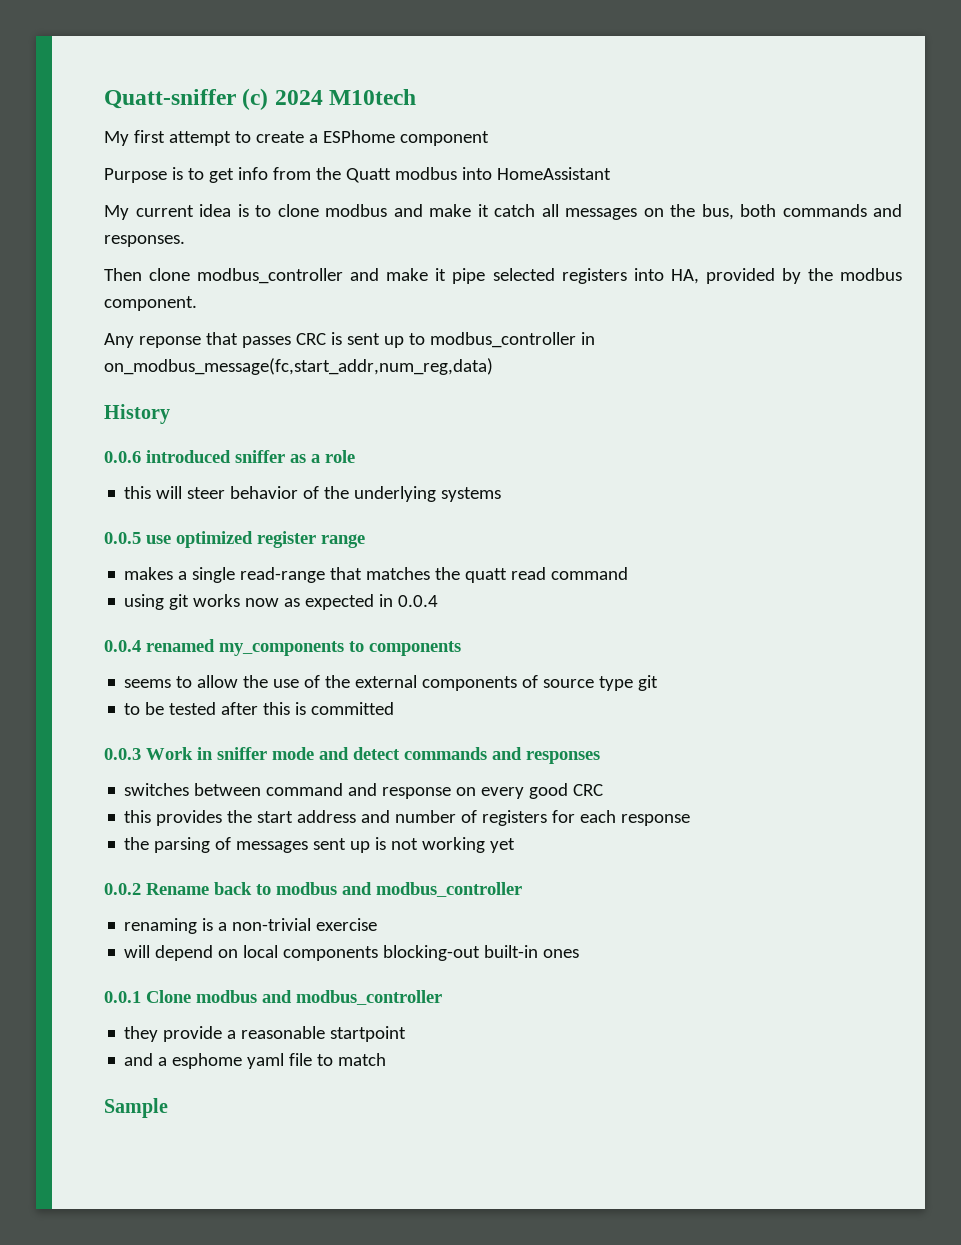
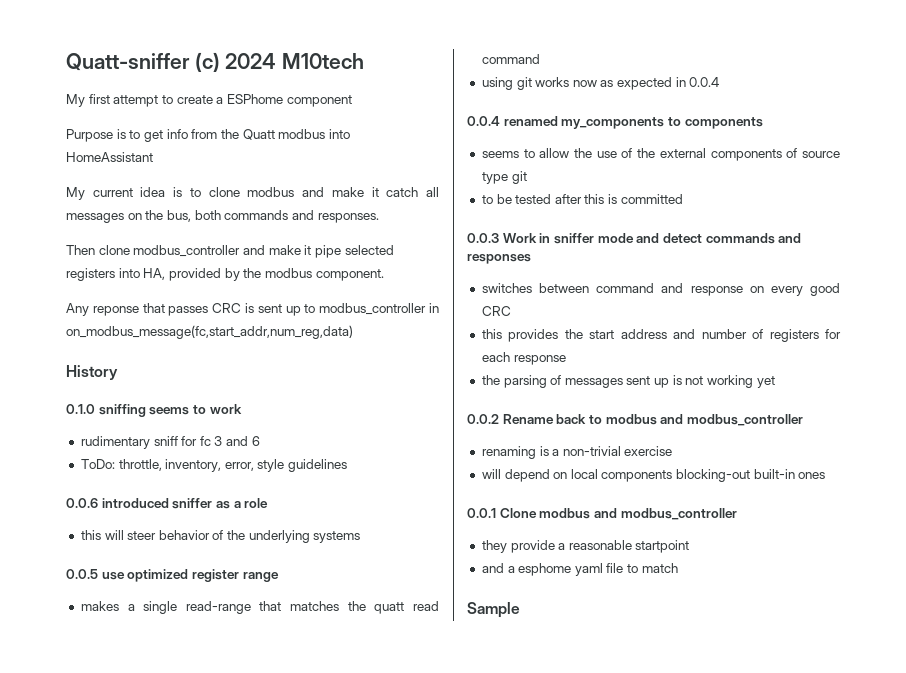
+ 0.1.0 sniffing seems to work
+ rudimentary sniff for fc 3 and 6
+ ToDo: throttle, inventory, error, style guidelines

